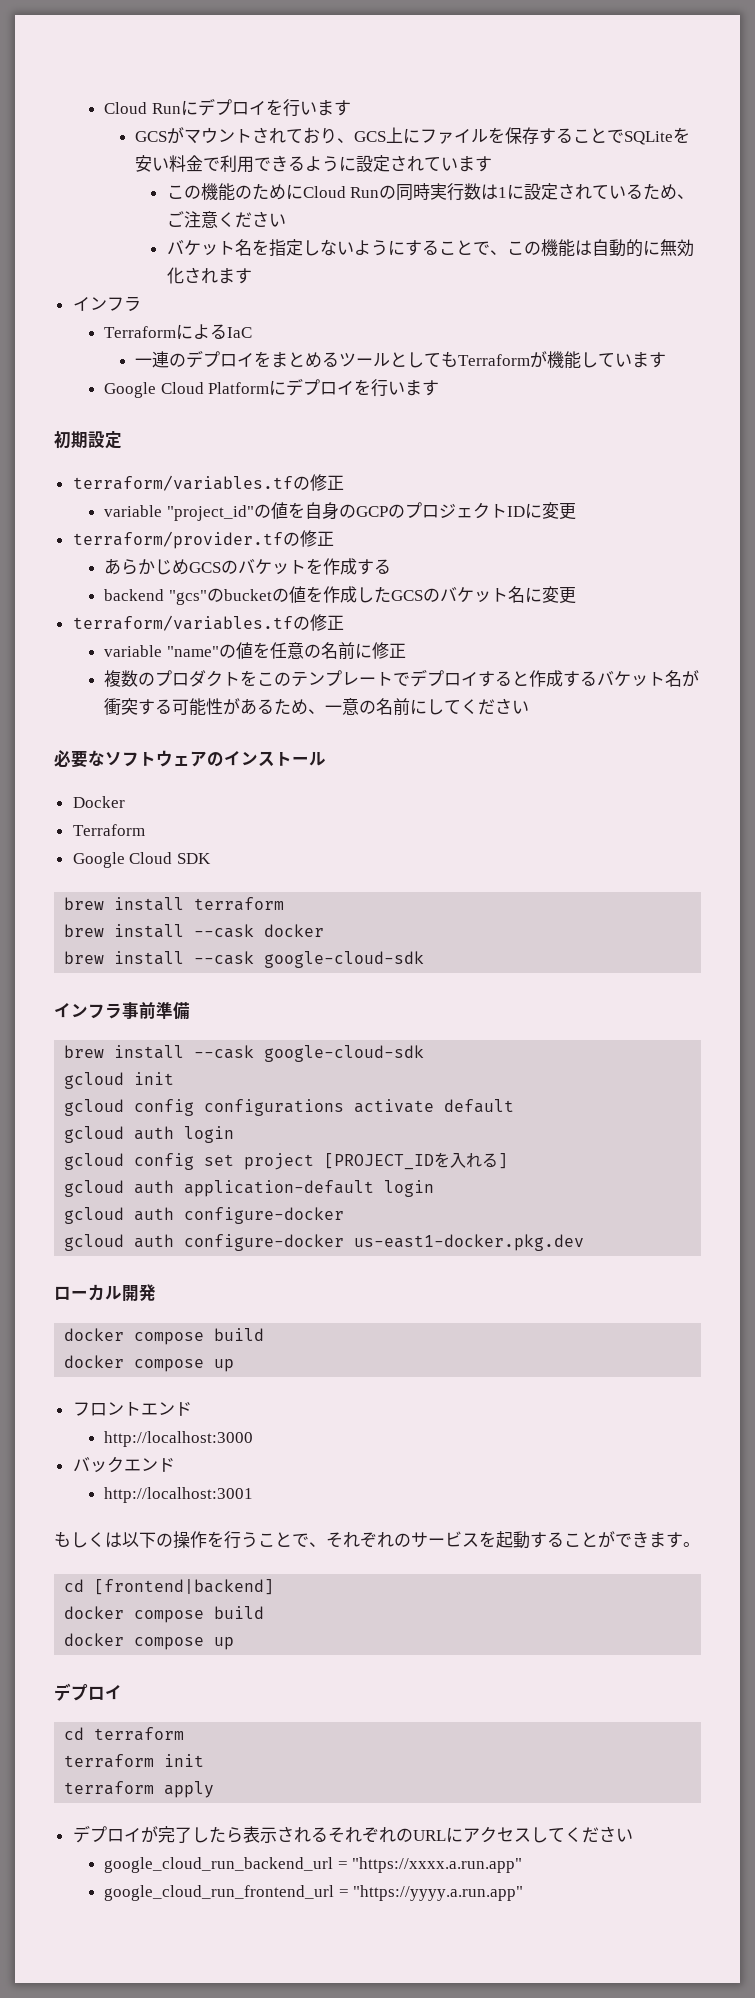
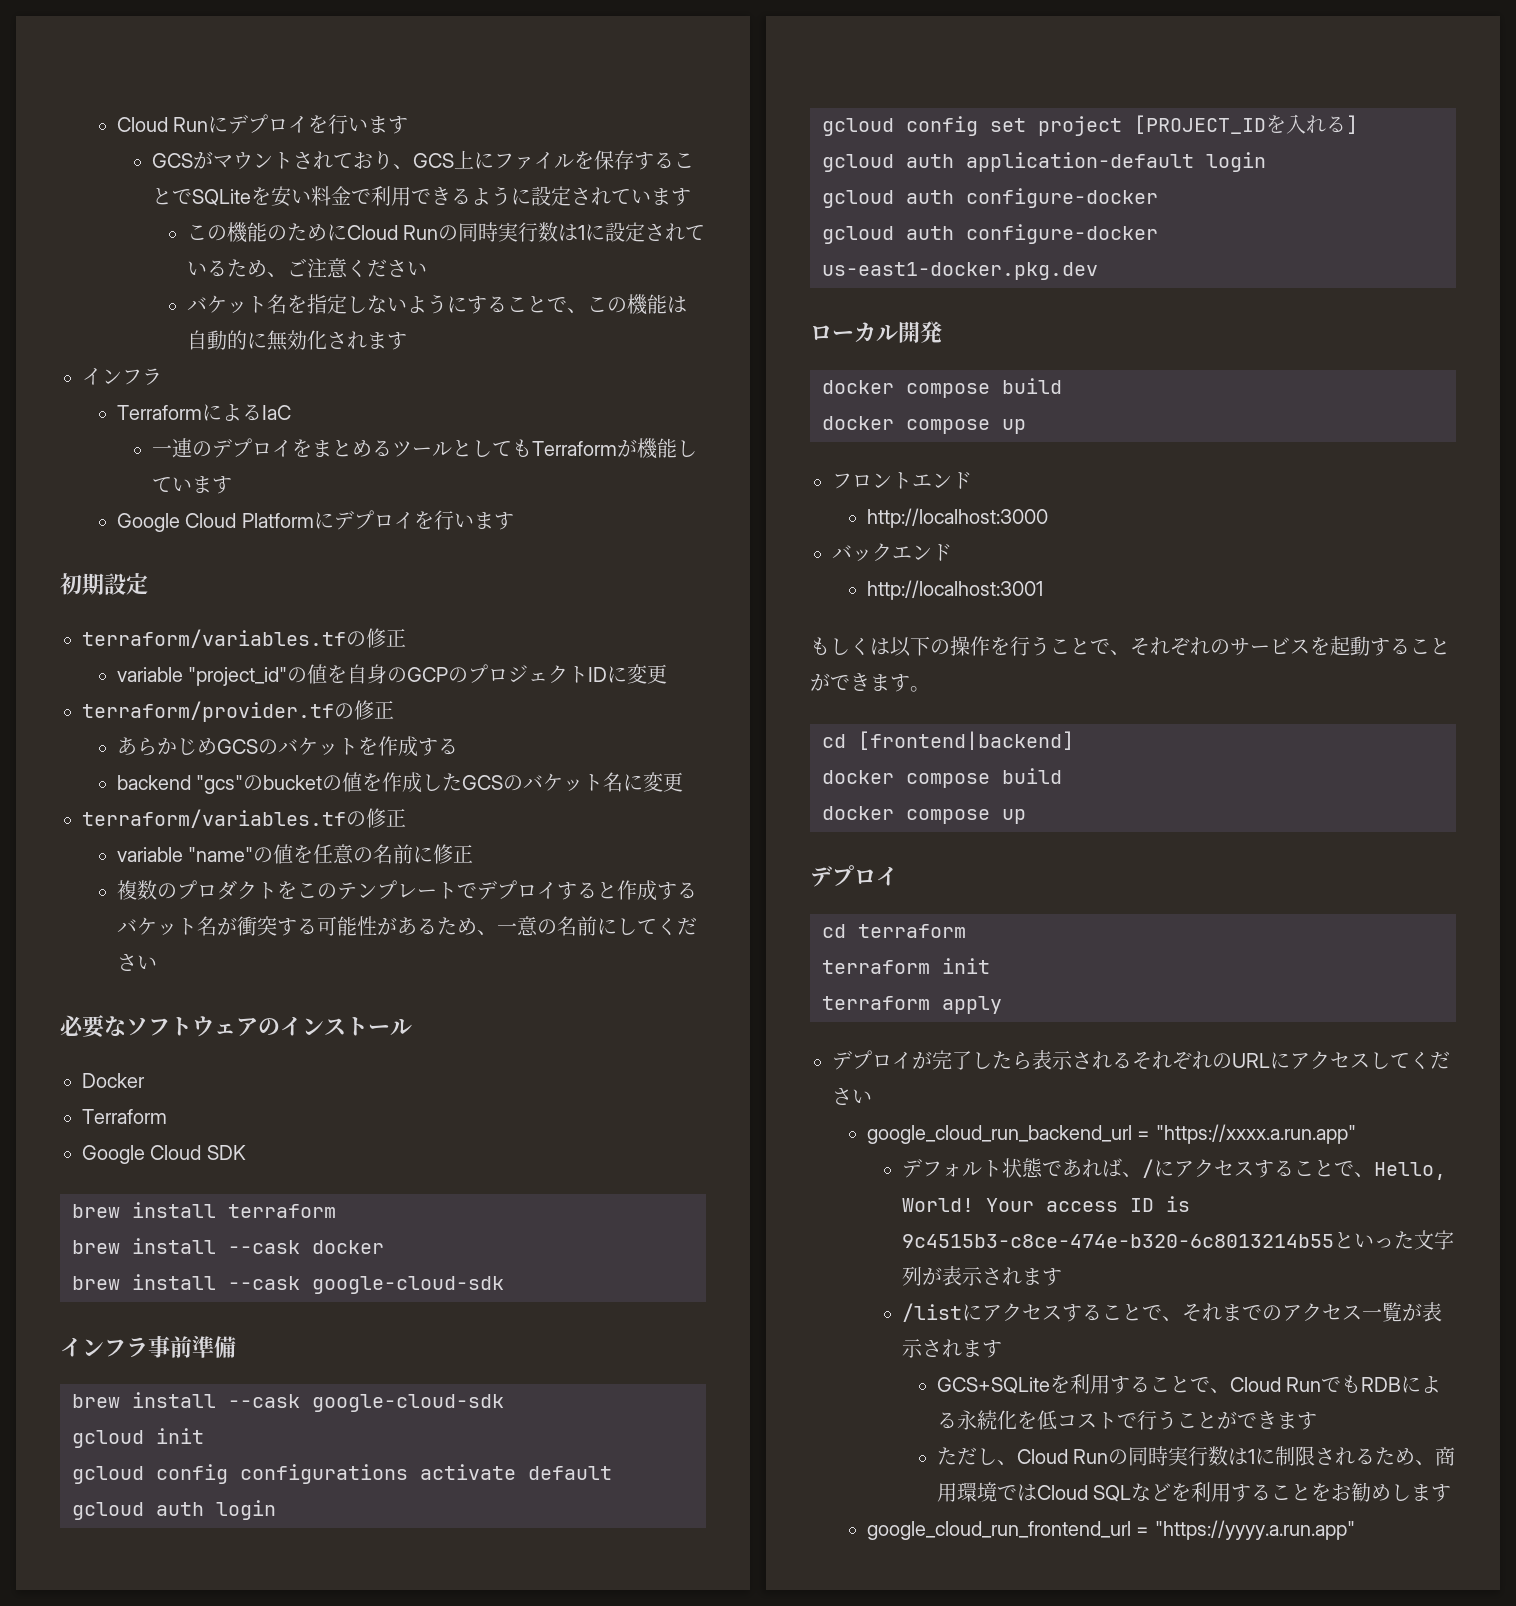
+ デフォルト状態であれば、/にアクセスすることで、Hello, World! Your access ID is 9c4515b3-c8ce-474e-b320-6c8013214b55といった文字列が表示されます
+ /listにアクセスすることで、それまでのアクセス一覧が表示されます
+ GCS+SQLiteを利用することで、Cloud RunでもRDBによる永続化を低コストで行うことができます
+ ただし、Cloud Runの同時実行数は1に制限されるため、商用環境ではCloud SQLなどを利用することをお勧めします

